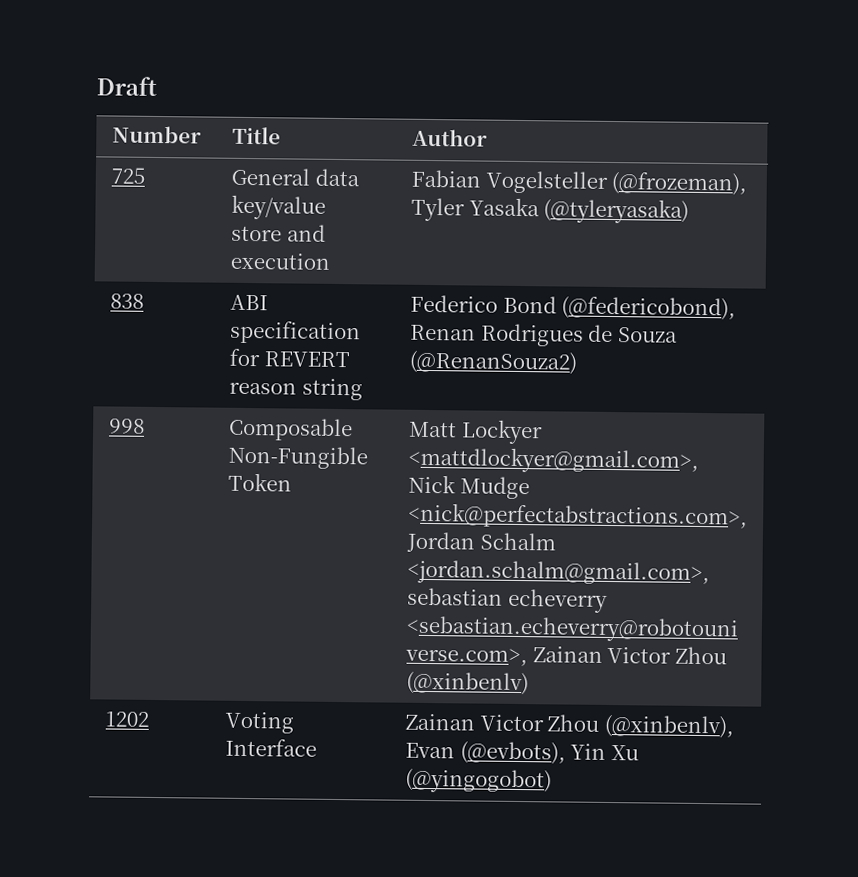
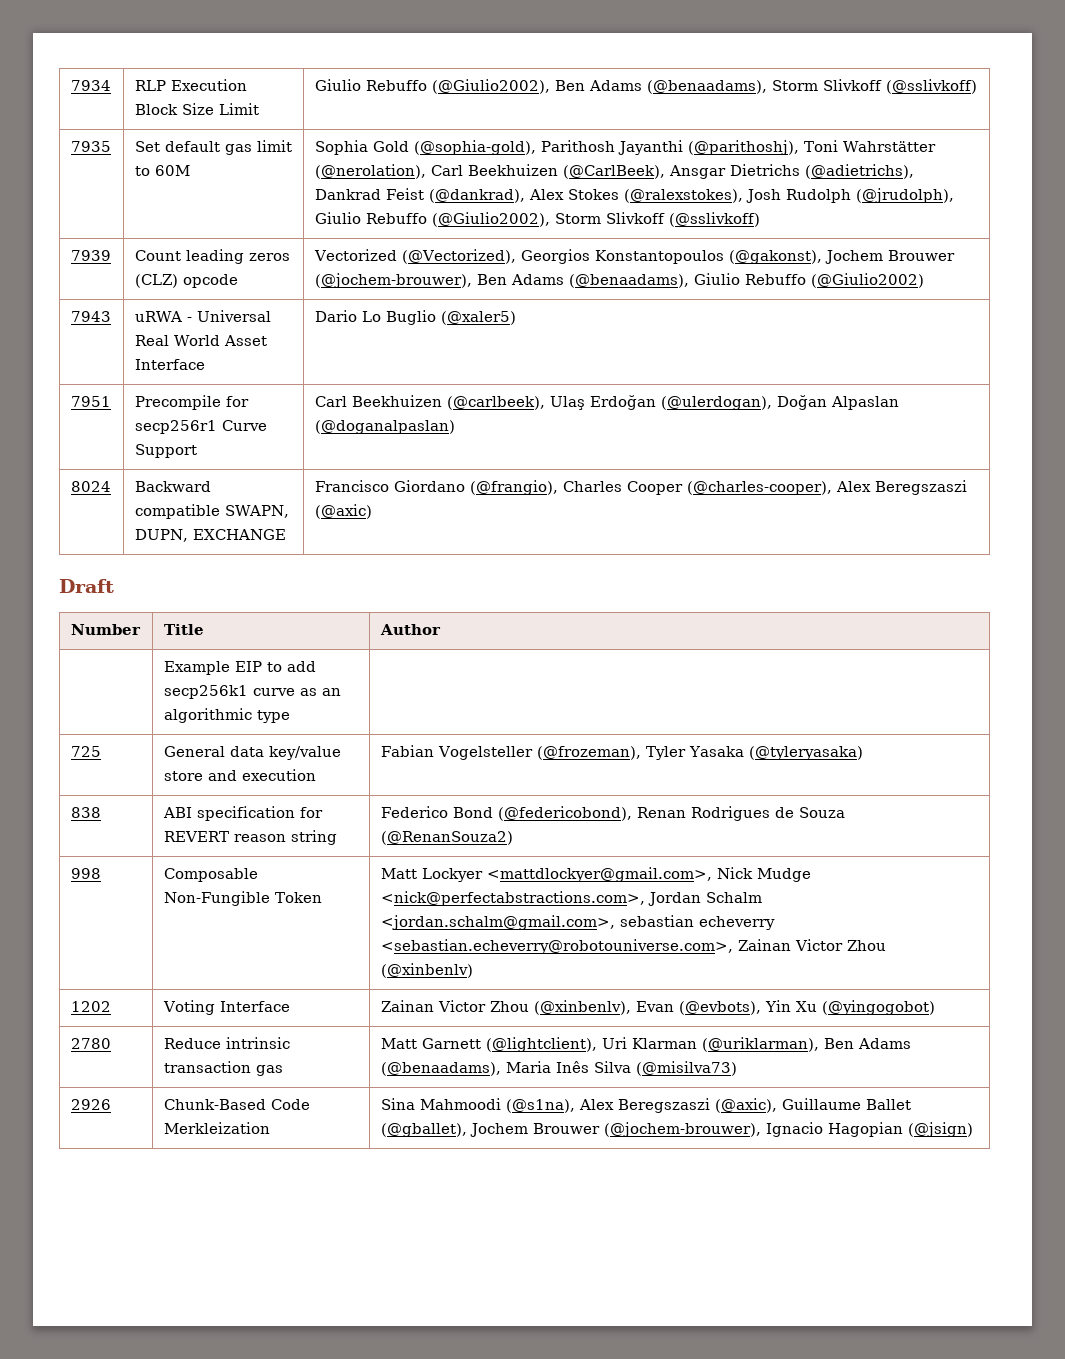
+ 7934 | RLP Execution Block Size Limit | Giulio Rebuffo (@Giulio2002), Ben Adams (@benaadams), Storm Slivkoff (@sslivkoff)
+ 7935 | Set default gas limit to 60M | Sophia Gold (@sophia-gold), Parithosh Jayanthi (@parithoshj), Toni Wahrstätter (@nerolation), Carl Beekhuizen (@CarlBeek), Ansgar Dietrichs (@adietrichs), Dankrad Feist (@dankrad), Alex Stokes (@ralexstokes), Josh Rudolph (@jrudolph), Giulio Rebuffo (@Giulio2002), Storm Slivkoff (@sslivkoff)
+ 7939 | Count leading zeros (CLZ) opcode | Vectorized (@Vectorized), Georgios Konstantopoulos (@gakonst), Jochem Brouwer (@jochem-brouwer), Ben Adams (@benaadams), Giulio Rebuffo (@Giulio2002)
+ 7943 | uRWA - Universal Real World Asset Interface | Dario Lo Buglio (@xaler5)
+ 7951 | Precompile for secp256r1 Curve Support | Carl Beekhuizen (@carlbeek), Ulaş Erdoğan (@ulerdogan), Doğan Alpaslan (@doganalpaslan)
+ 8024 | Backward compatible SWAPN, DUPN, EXCHANGE | Francisco Giordano (@frangio), Charles Cooper (@charles-cooper), Alex Beregszaszi (@axic)
  Draft
  Number | Title | Author
+ | Example EIP to add secp256k1 curve as an algorithmic type |
+ 2780 | Reduce intrinsic transaction gas | Matt Garnett (@lightclient), Uri Klarman (@uriklarman), Ben Adams (@benaadams), Maria Inês Silva (@misilva73)
+ 2926 | Chunk-Based Code Merkleization | Sina Mahmoodi (@s1na), Alex Beregszaszi (@axic), Guillaume Ballet (@gballet), Jochem Brouwer (@jochem-brouwer), Ignacio Hagopian (@jsign)

